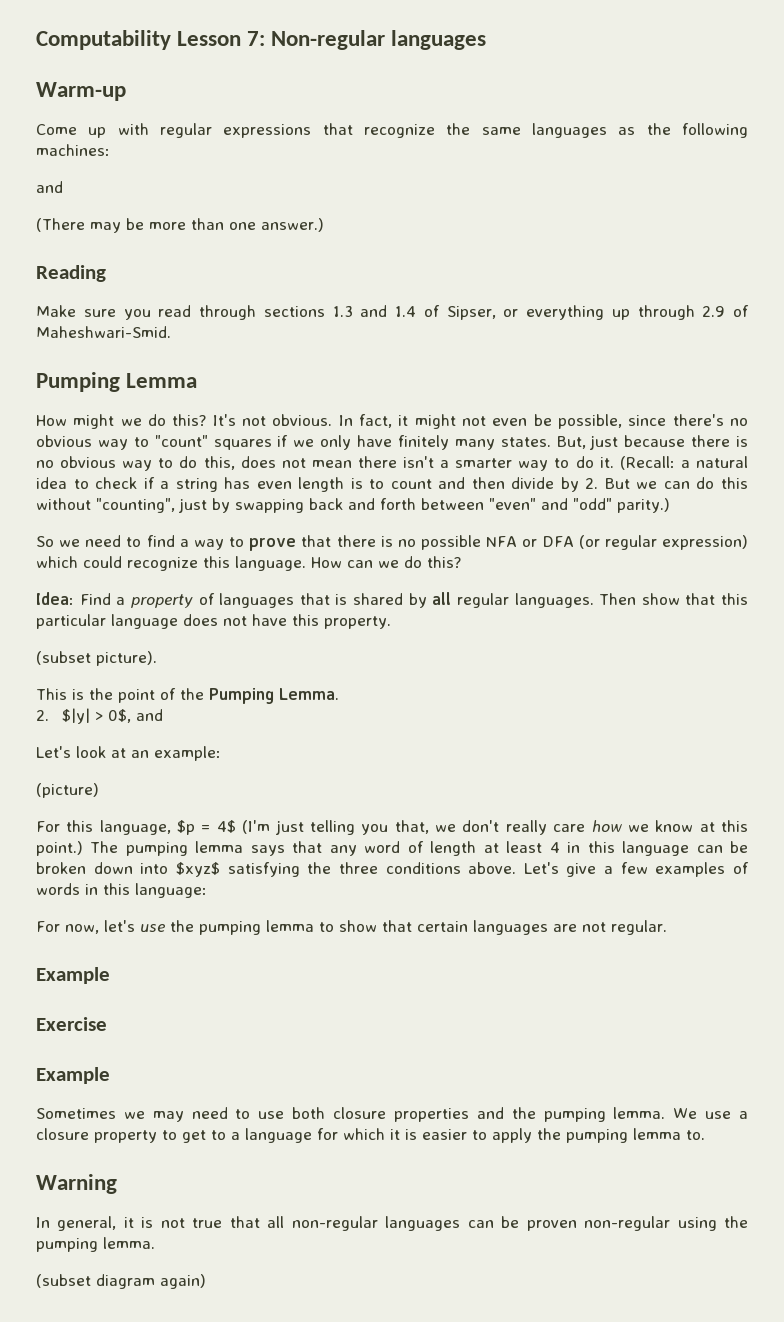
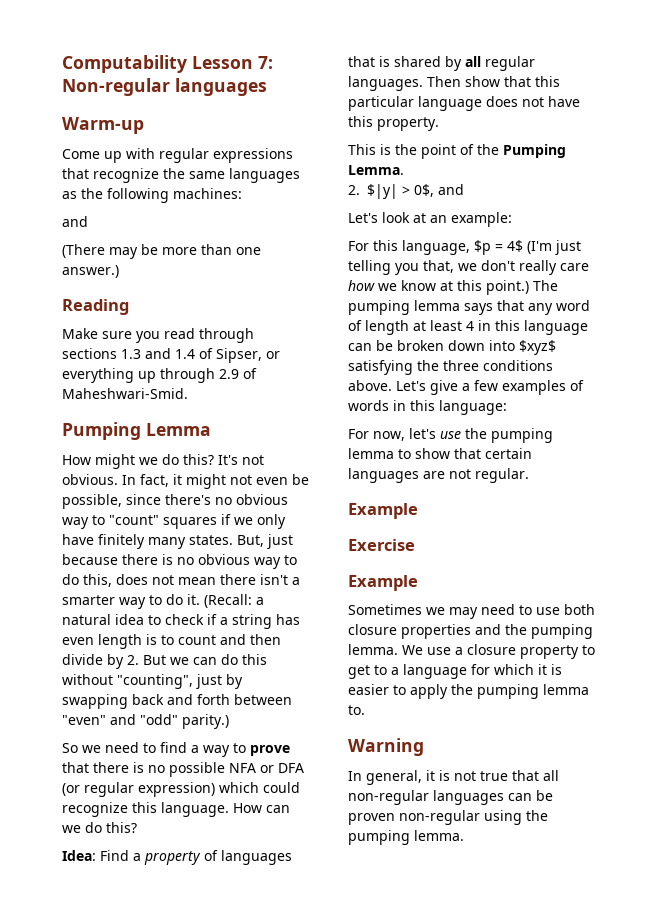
- (subset picture).
- (picture)
- (subset diagram again)

